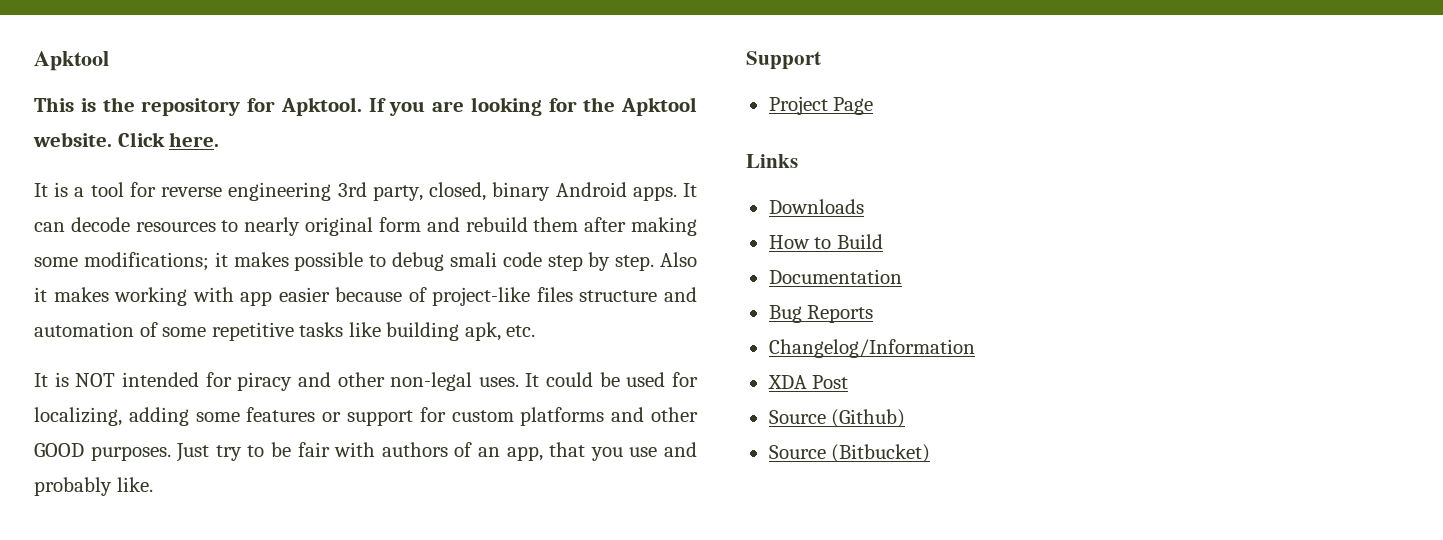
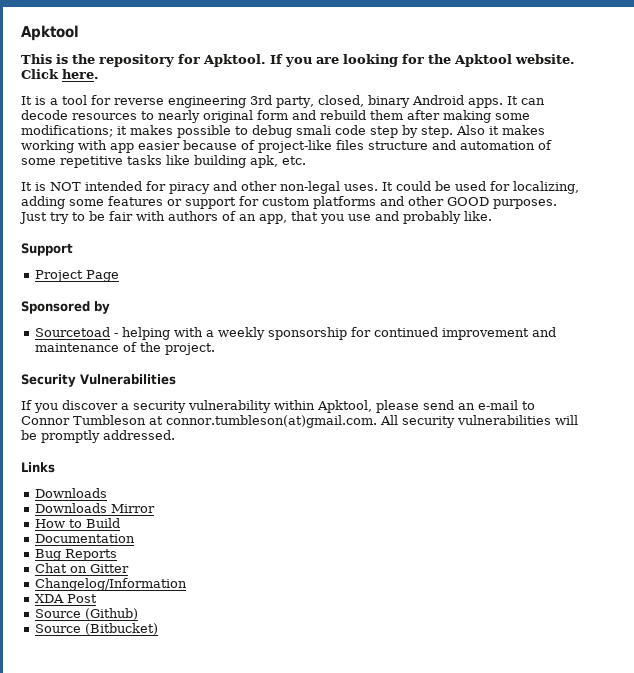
+ Sponsored by
+ Sourcetoad - helping with a weekly sponsorship for continued improvement and maintenance of the project.
+ Security Vulnerabilities
+ If you discover a security vulnerability within Apktool, please send an e-mail to Connor Tumbleson at connor.tumbleson(at)gmail.com. All security vulnerabilities will be promptly addressed.
+ Downloads Mirror
+ Chat on Gitter

